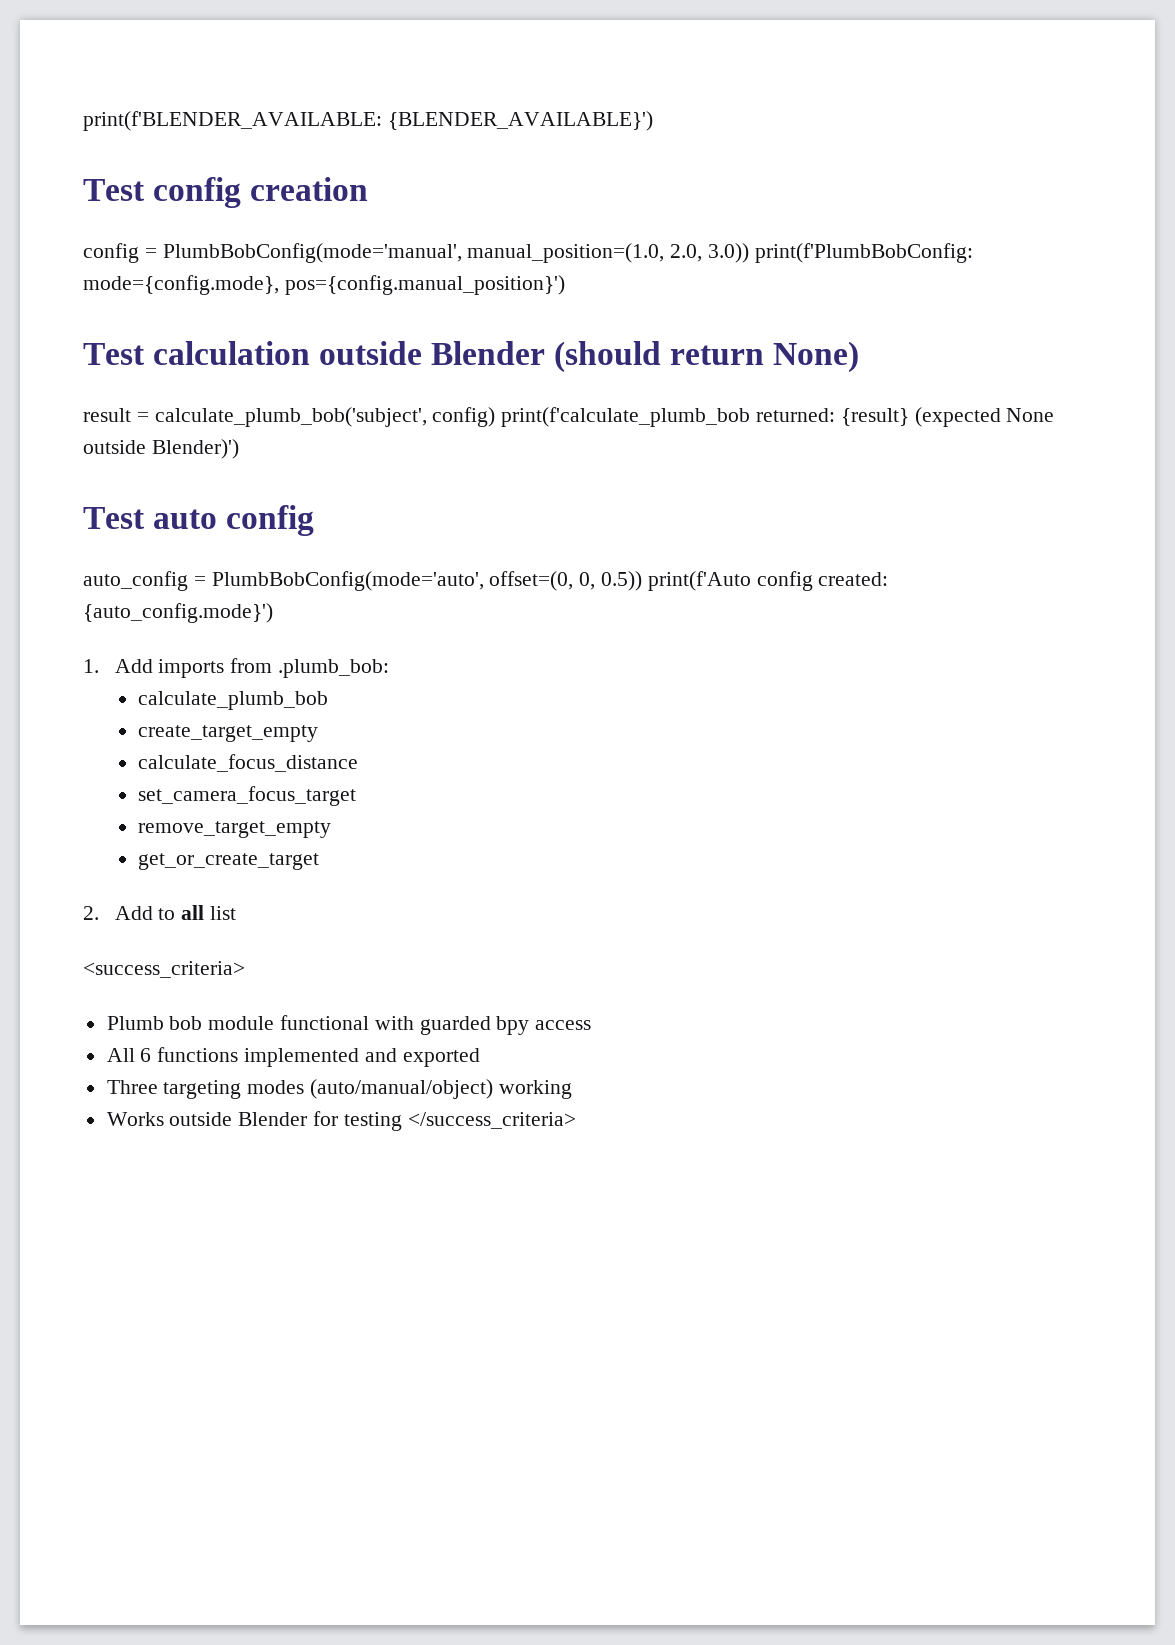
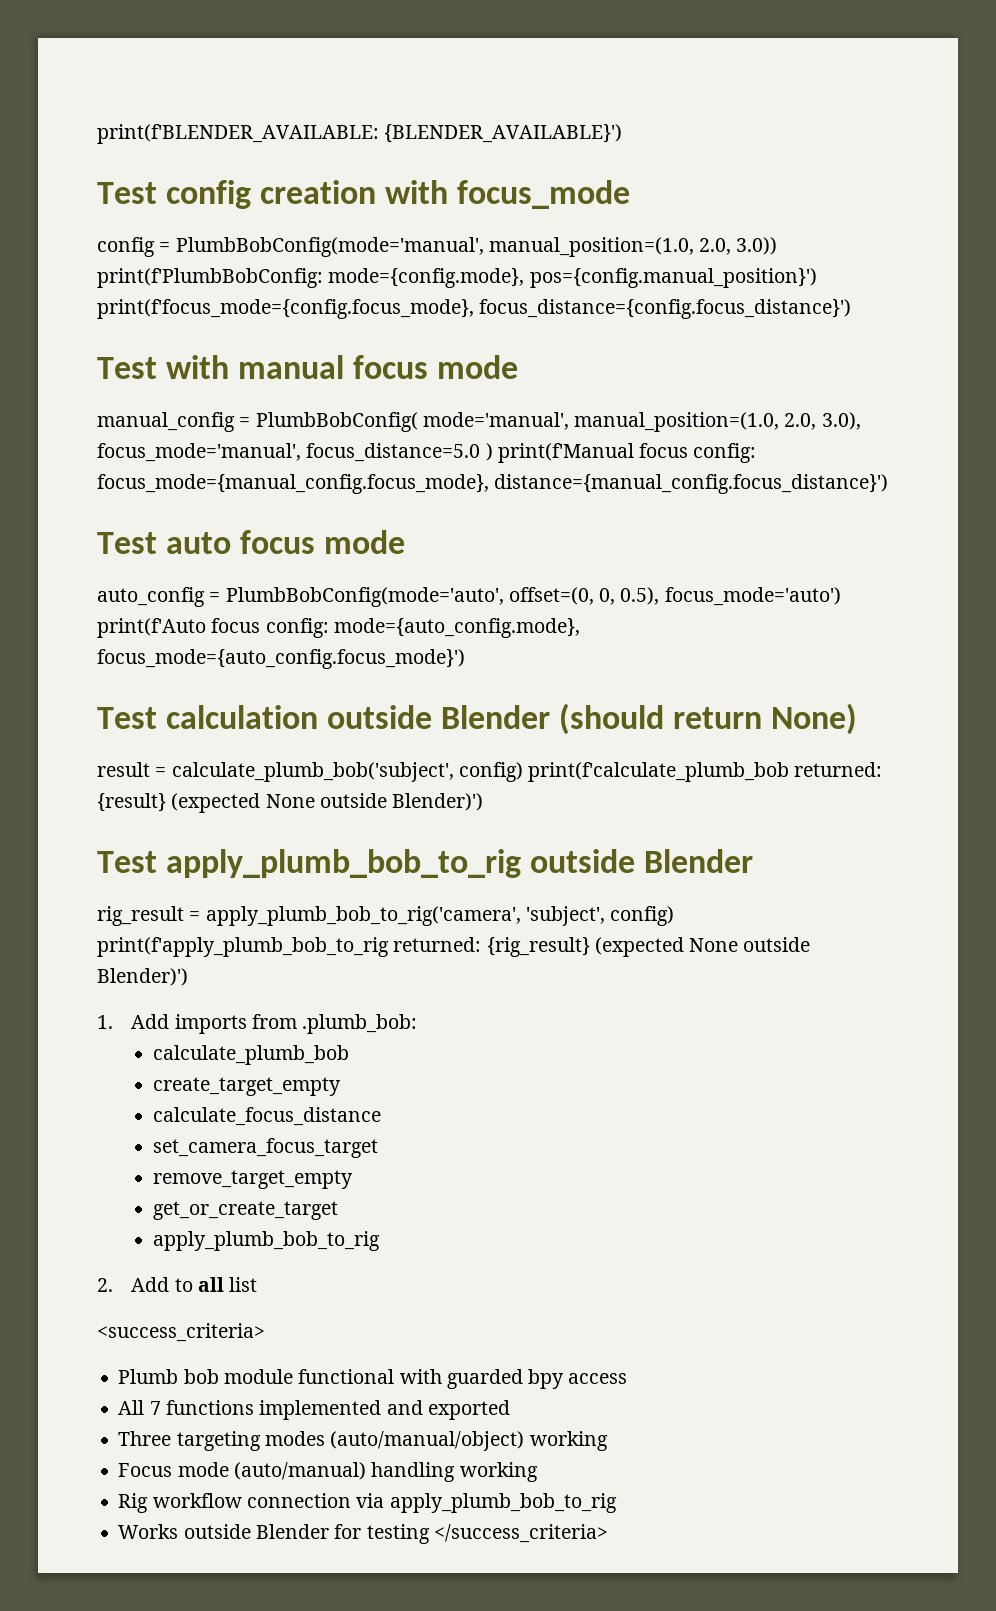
- Test config creation
+ Test config creation with focus_mode
- config = PlumbBobConfig(mode='manual', manual_position=(1.0, 2.0, 3.0)) print(f'PlumbBobConfig: mode={config.mode}, pos={config.manual_position}')
+ config = PlumbBobConfig(mode='manual', manual_position=(1.0, 2.0, 3.0)) print(f'PlumbBobConfig: mode={config.mode}, pos={config.manual_position}') print(f'focus_mode={config.focus_mode}, focus_distance={config.focus_distance}')
+ Test with manual focus mode
+ manual_config = PlumbBobConfig( mode='manual', manual_position=(1.0, 2.0, 3.0), focus_mode='manual', focus_distance=5.0 ) print(f'Manual focus config: focus_mode={manual_config.focus_mode}, distance={manual_config.focus_distance}')
+ Test auto focus mode
+ auto_config = PlumbBobConfig(mode='auto', offset=(0, 0, 0.5), focus_mode='auto') print(f'Auto focus config: mode={auto_config.mode}, focus_mode={auto_config.focus_mode}')
- Test auto config
- auto_config = PlumbBobConfig(mode='auto', offset=(0, 0, 0.5)) print(f'Auto config created: {auto_config.mode}')
+ Test apply_plumb_bob_to_rig outside Blender
+ rig_result = apply_plumb_bob_to_rig('camera', 'subject', config) print(f'apply_plumb_bob_to_rig returned: {rig_result} (expected None outside Blender)')
  get_or_create_target
+ apply_plumb_bob_to_rig
- All 6 functions implemented and exported
+ All 7 functions implemented and exported
+ Focus mode (auto/manual) handling working
+ Rig workflow connection via apply_plumb_bob_to_rig

